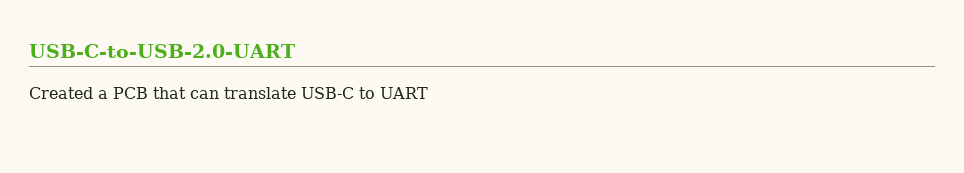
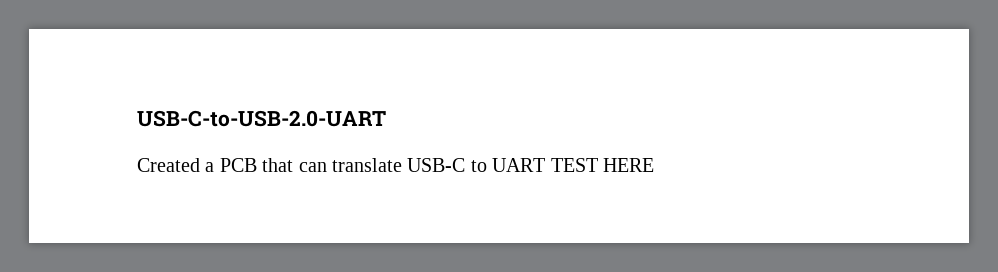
- Created a PCB that can translate USB-C to UART
+ Created a PCB that can translate USB-C to UART TEST HERE

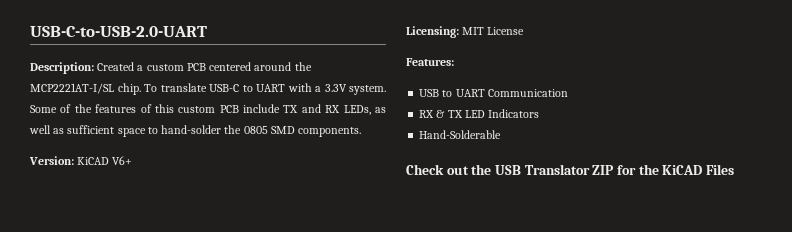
- Created a PCB that can translate USB-C to UART TEST HERE
+ Description: Created a custom PCB centered around the MCP2221AT-I/SL chip. To translate USB-C to UART with a 3.3V system. Some of the features of this custom PCB include TX and RX LEDs, as well as sufficient space to hand-solder the 0805 SMD components.
+ Version: KiCAD V6+
+ Licensing: MIT License
+ Features:
+ USB to UART Communication
+ RX & TX LED Indicators
+ Hand-Solderable
+ Check out the USB Translator ZIP for the KiCAD Files

